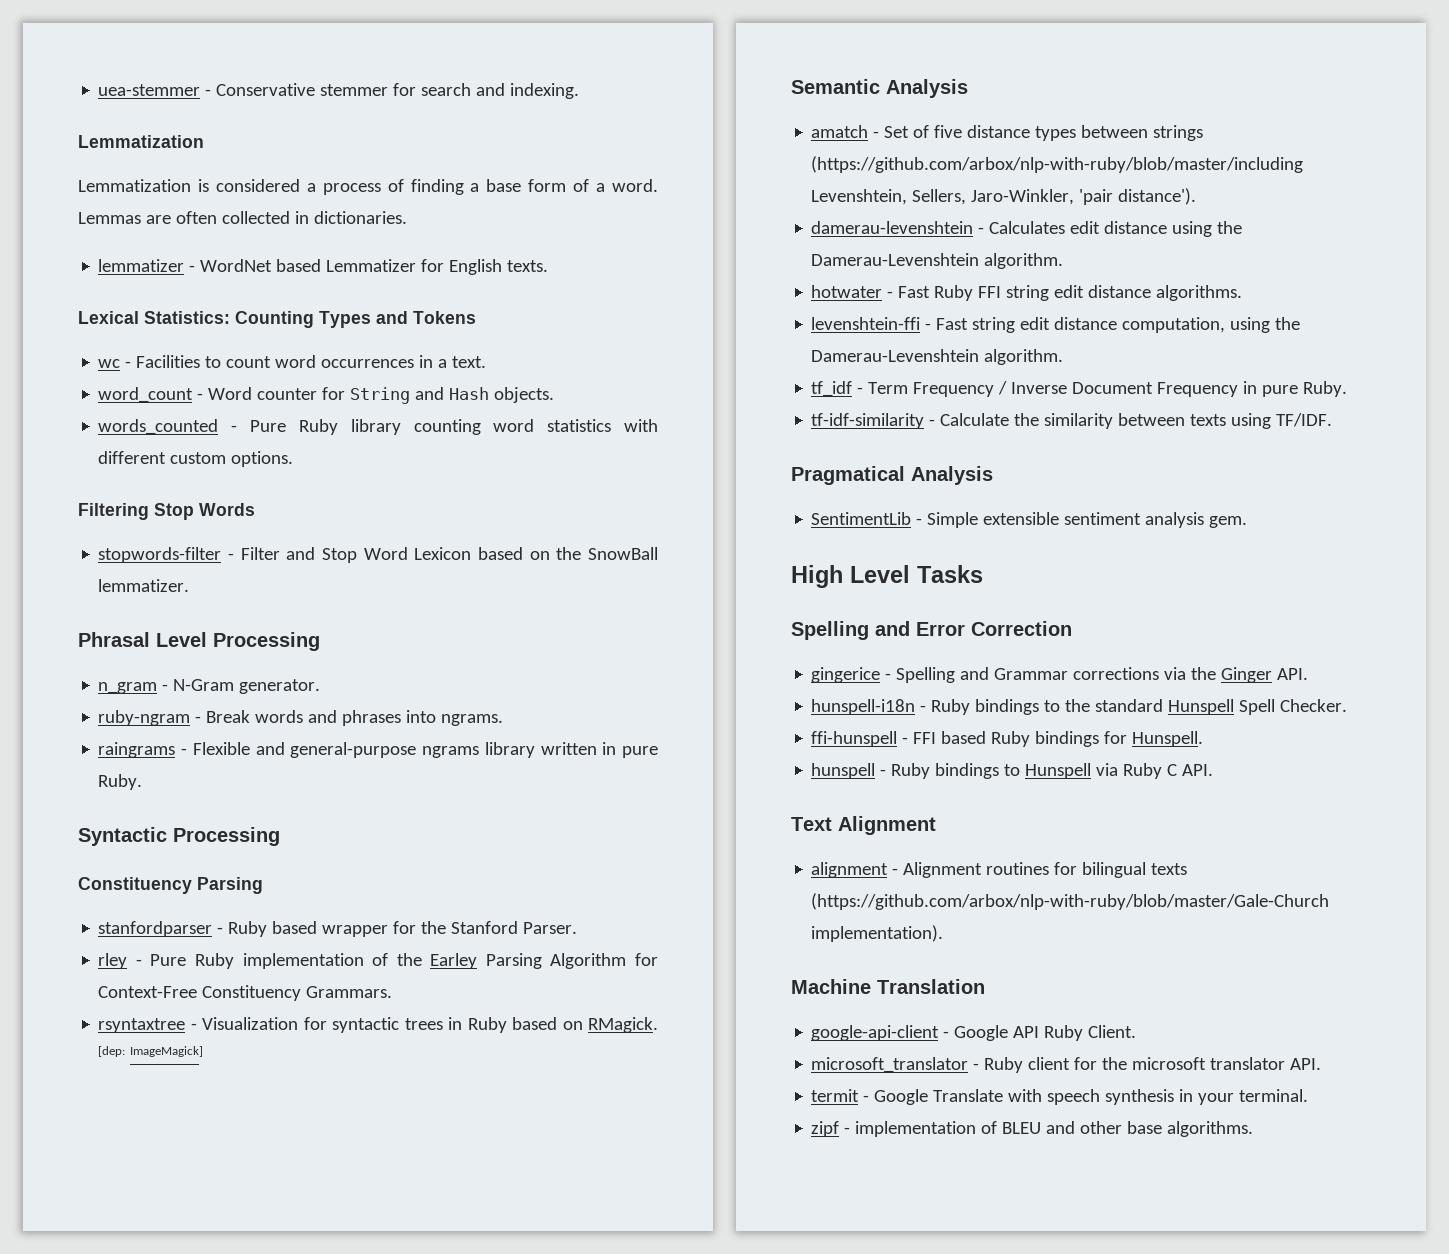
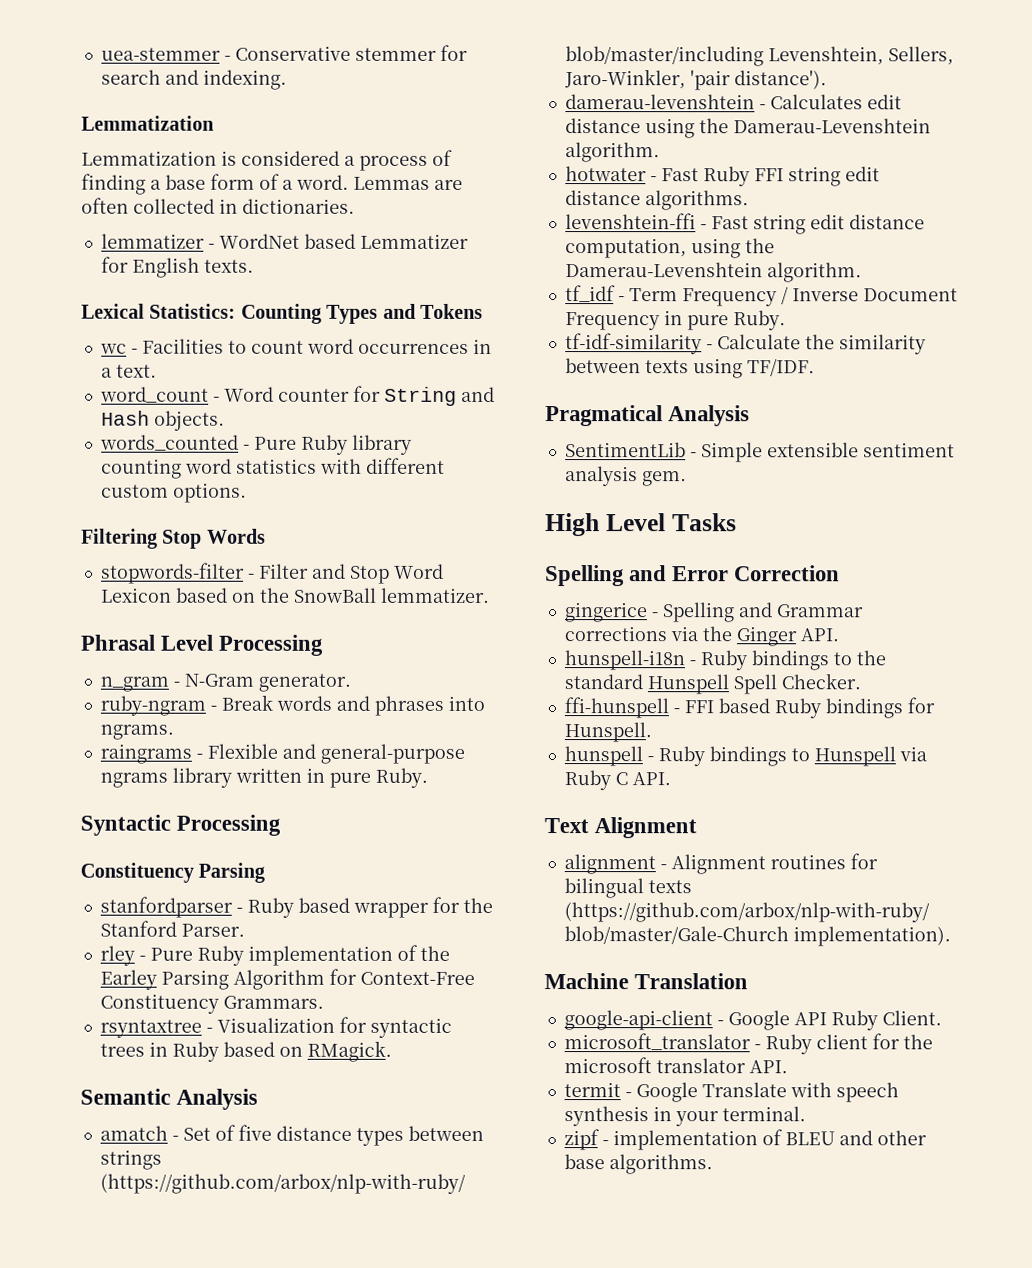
- [dep: ImageMagick]

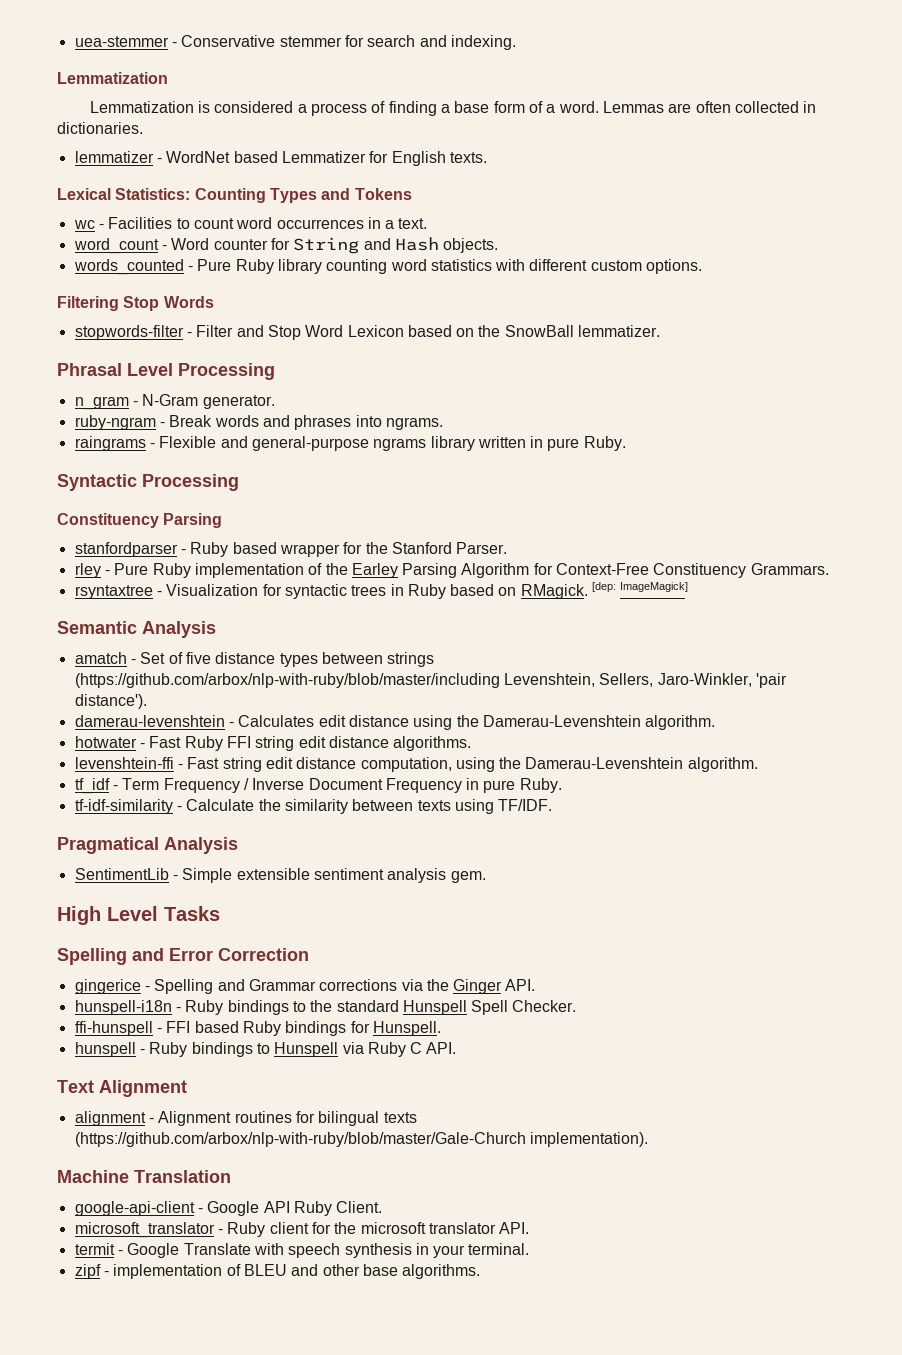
+ [dep: ImageMagick]

